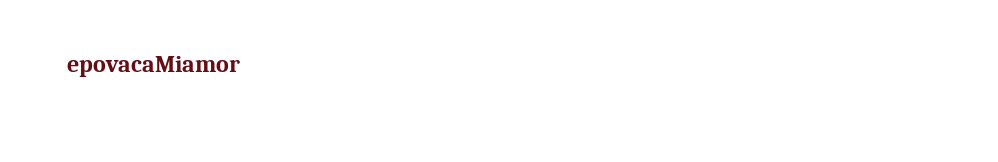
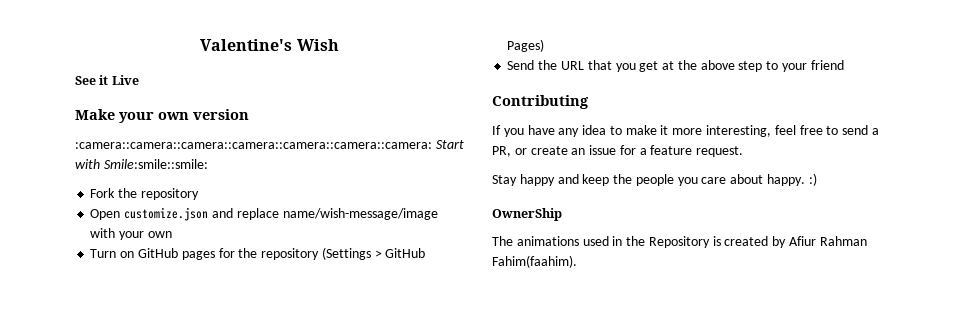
- epovacaMiamor
+ Valentine's Wish
+ See it Live
+ Make your own version
+ :camera::camera::camera::camera::camera::camera::camera: Start with Smile:smile::smile:
+ Fork the repository
+ Open customize.json and replace name/wish-message/image with your own
+ Turn on GitHub pages for the repository (Settings > GitHub Pages)
+ Send the URL that you get at the above step to your friend
+ Contributing
+ If you have any idea to make it more interesting, feel free to send a PR, or create an issue for a feature request.
+ Stay happy and keep the people you care about happy. :)
+ OwnerShip
+ The animations used in the Repository is created by Afiur Rahman Fahim(faahim).

